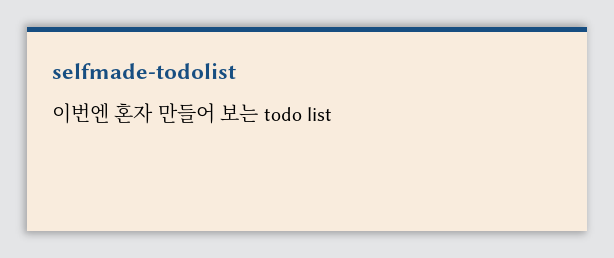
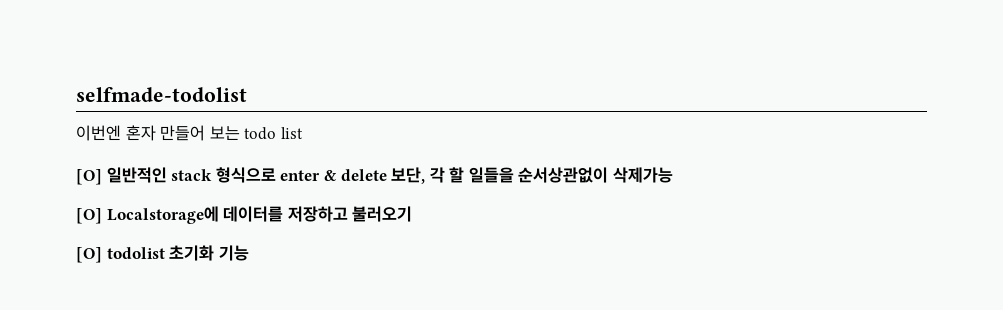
+ [O] 일반적인 stack 형식으로 enter & delete 보단, 각 할 일들을 순서상관없이 삭제가능
+ [O] Localstorage에 데이터를 저장하고 불러오기
+ [O] todolist 초기화 기능

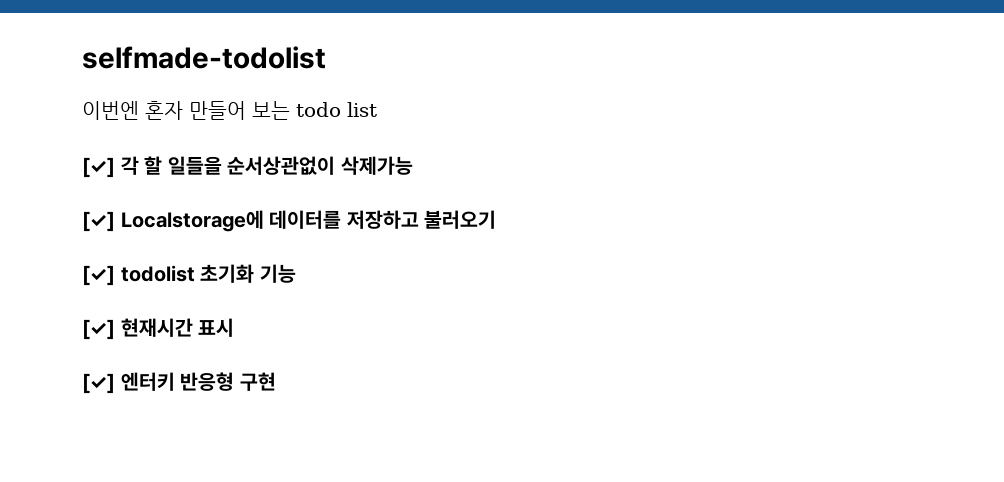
- [O] 일반적인 stack 형식으로 enter & delete 보단, 각 할 일들을 순서상관없이 삭제가능
+ [✓] 각 할 일들을 순서상관없이 삭제가능
- [O] Localstorage에 데이터를 저장하고 불러오기
+ [✓] Localstorage에 데이터를 저장하고 불러오기
- [O] todolist 초기화 기능
+ [✓] todolist 초기화 기능
+ [✓] 현재시간 표시
+ [✓] 엔터키 반응형 구현

